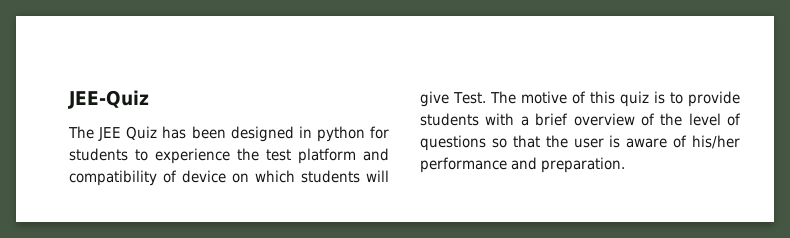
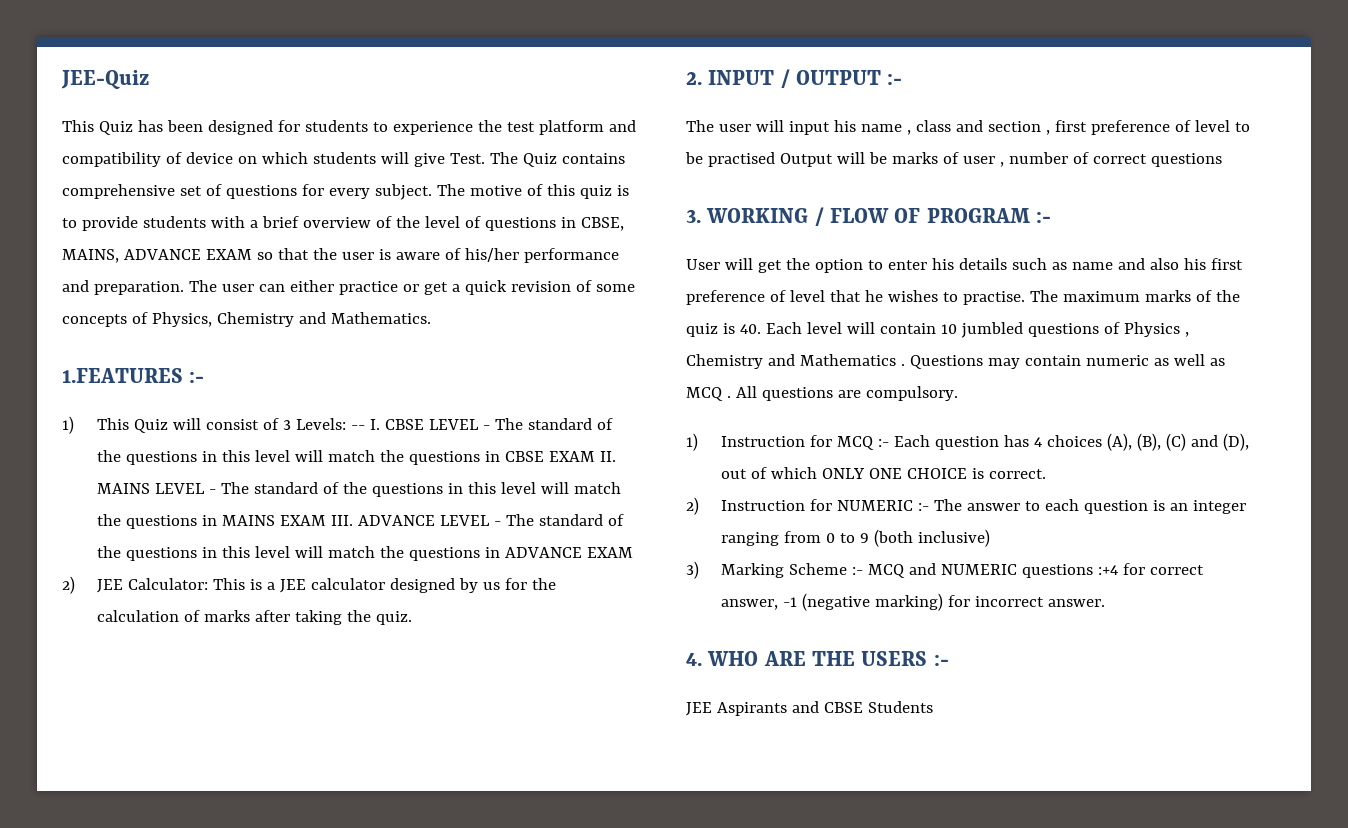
- The JEE Quiz has been designed in python for students to experience the test platform and compatibility of device on which students will give Test.
+ This Quiz has been designed for students to experience the test platform and compatibility of device on which students will give Test.
- The motive of this quiz is to provide students with a brief overview of the level of questions so that the user is aware of his/her performance and preparation.
+ The Quiz contains comprehensive set of questions for every subject. The motive of this quiz is to provide students with a brief overview of the level of questions in CBSE, MAINS, ADVANCE EXAM so that the user is aware of his/her performance and preparation.
+ The user can either practice or get a quick revision of some concepts of Physics, Chemistry and Mathematics.
+ 1.FEATURES :-
+ 1) This Quiz will consist of 3 Levels: -- I. CBSE LEVEL - The standard of the questions in this level will match the questions in CBSE EXAM II. MAINS LEVEL - The standard of the questions in this level will match the questions in MAINS EXAM III. ADVANCE LEVEL - The standard of the questions in this level will match the questions in ADVANCE EXAM
+ 2) JEE Calculator: This is a JEE calculator designed by us for the calculation of marks after taking the quiz.
+ 2. INPUT / OUTPUT :-
+ The user will input his name , class and section , first preference of level to be practised Output will be marks of user , number of correct questions
+ 3. WORKING / FLOW OF PROGRAM :-
+ User will get the option to enter his details such as name and also his first preference of level that he wishes to practise. The maximum marks of the quiz is 40. Each level will contain 10 jumbled questions of Physics , Chemistry and Mathematics . Questions may contain numeric as well as MCQ . All questions are compulsory.
+ 1) Instruction for MCQ :- Each question has 4 choices (A), (B), (C) and (D), out of which ONLY ONE CHOICE is correct.
+ 2) Instruction for NUMERIC :- The answer to each question is an integer ranging from 0 to 9 (both inclusive)
+ 3) Marking Scheme :- MCQ and NUMERIC questions :+4 for correct answer, -1 (negative marking) for incorrect answer.
+ 4. WHO ARE THE USERS :-
+ JEE Aspirants and CBSE Students

